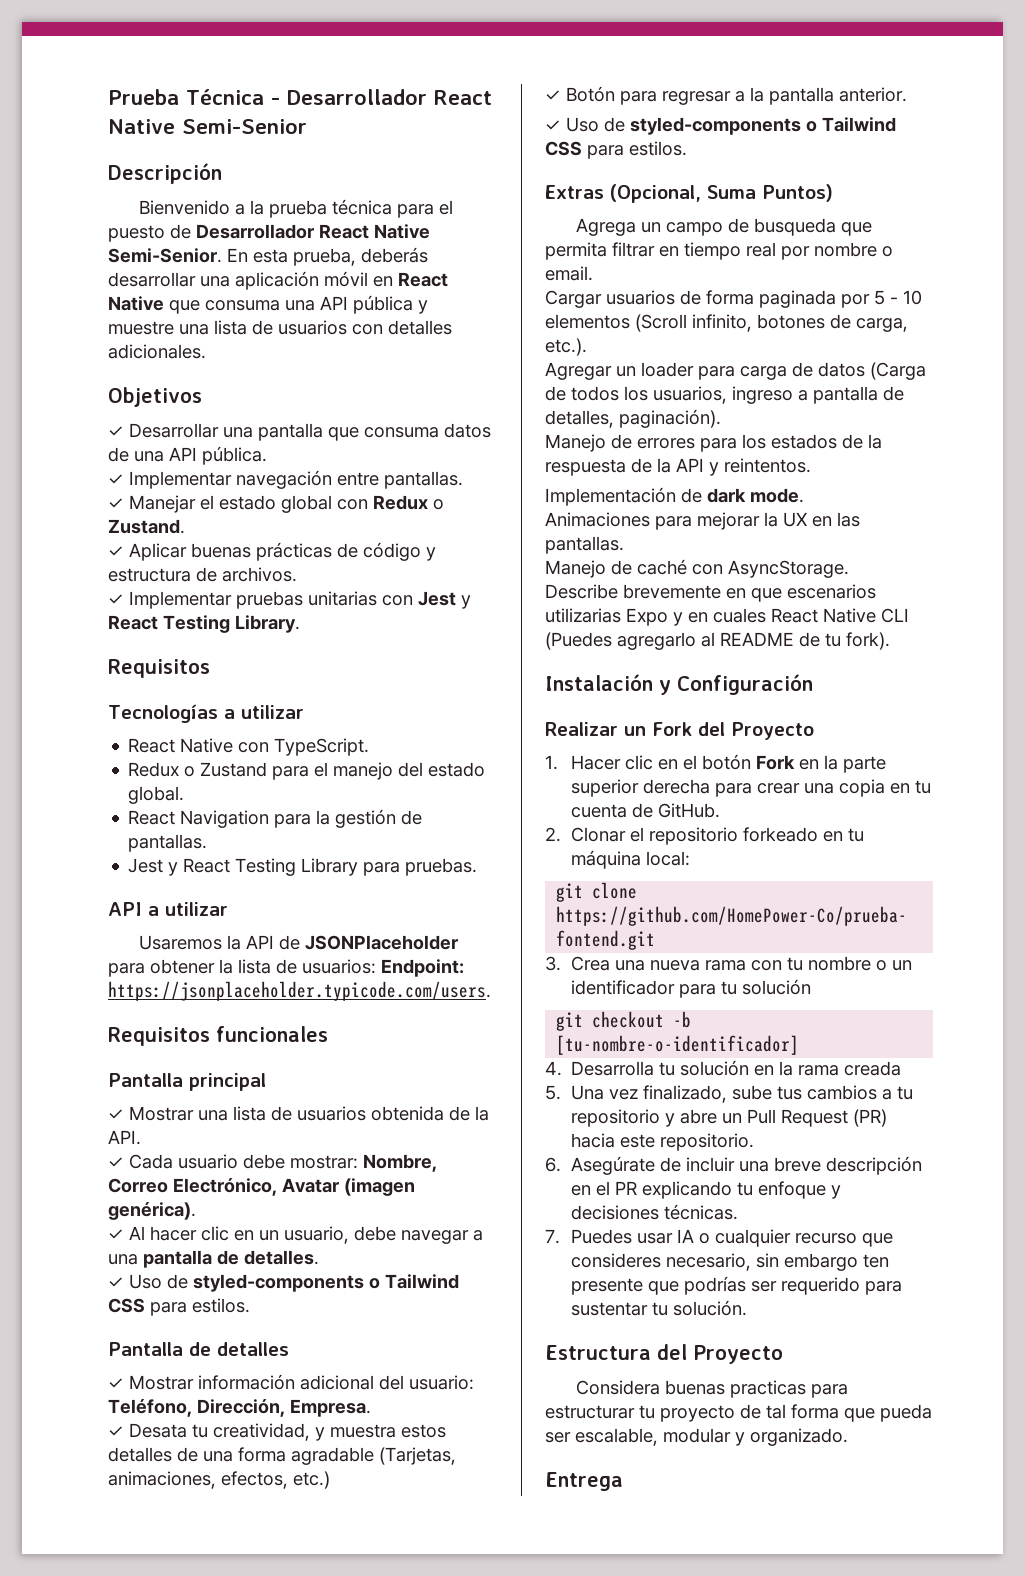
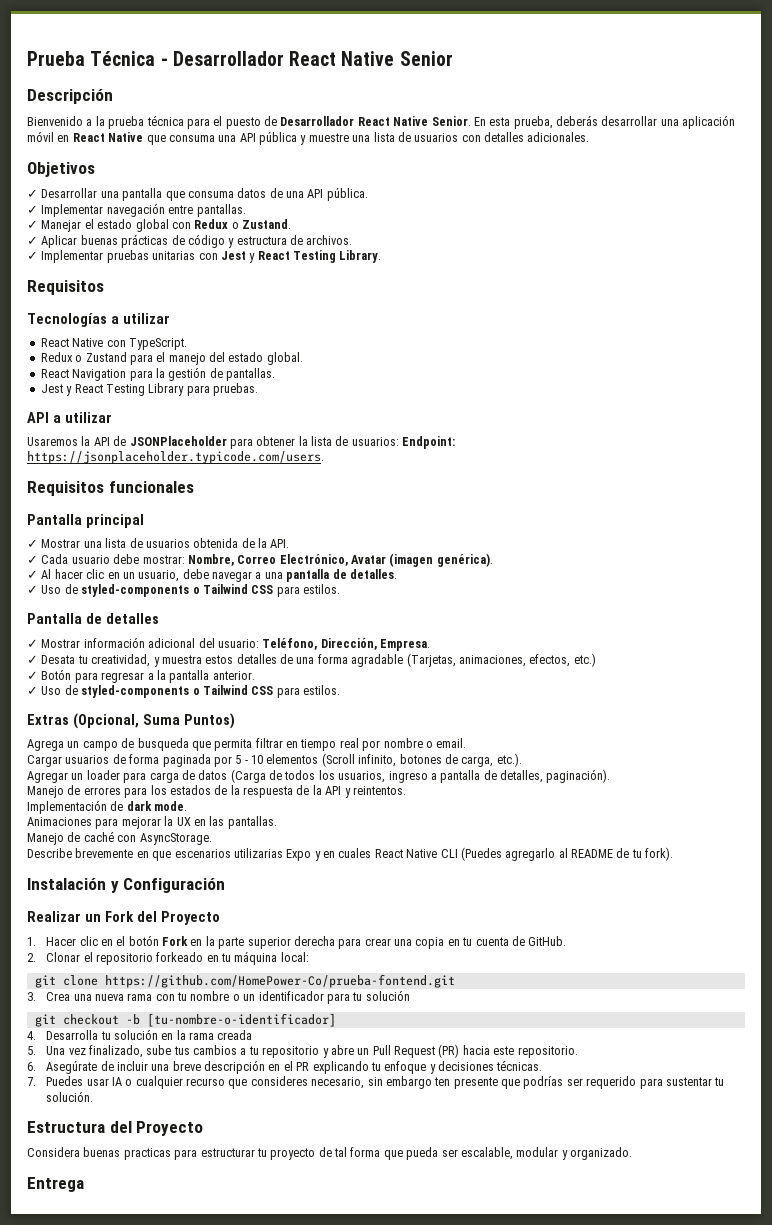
- Prueba Técnica - Desarrollador React Native Semi-Senior
+ Prueba Técnica - Desarrollador React Native Senior
- Bienvenido a la prueba técnica para el puesto de Desarrollador React Native Semi-Senior.
+ Bienvenido a la prueba técnica para el puesto de Desarrollador React Native Senior.

